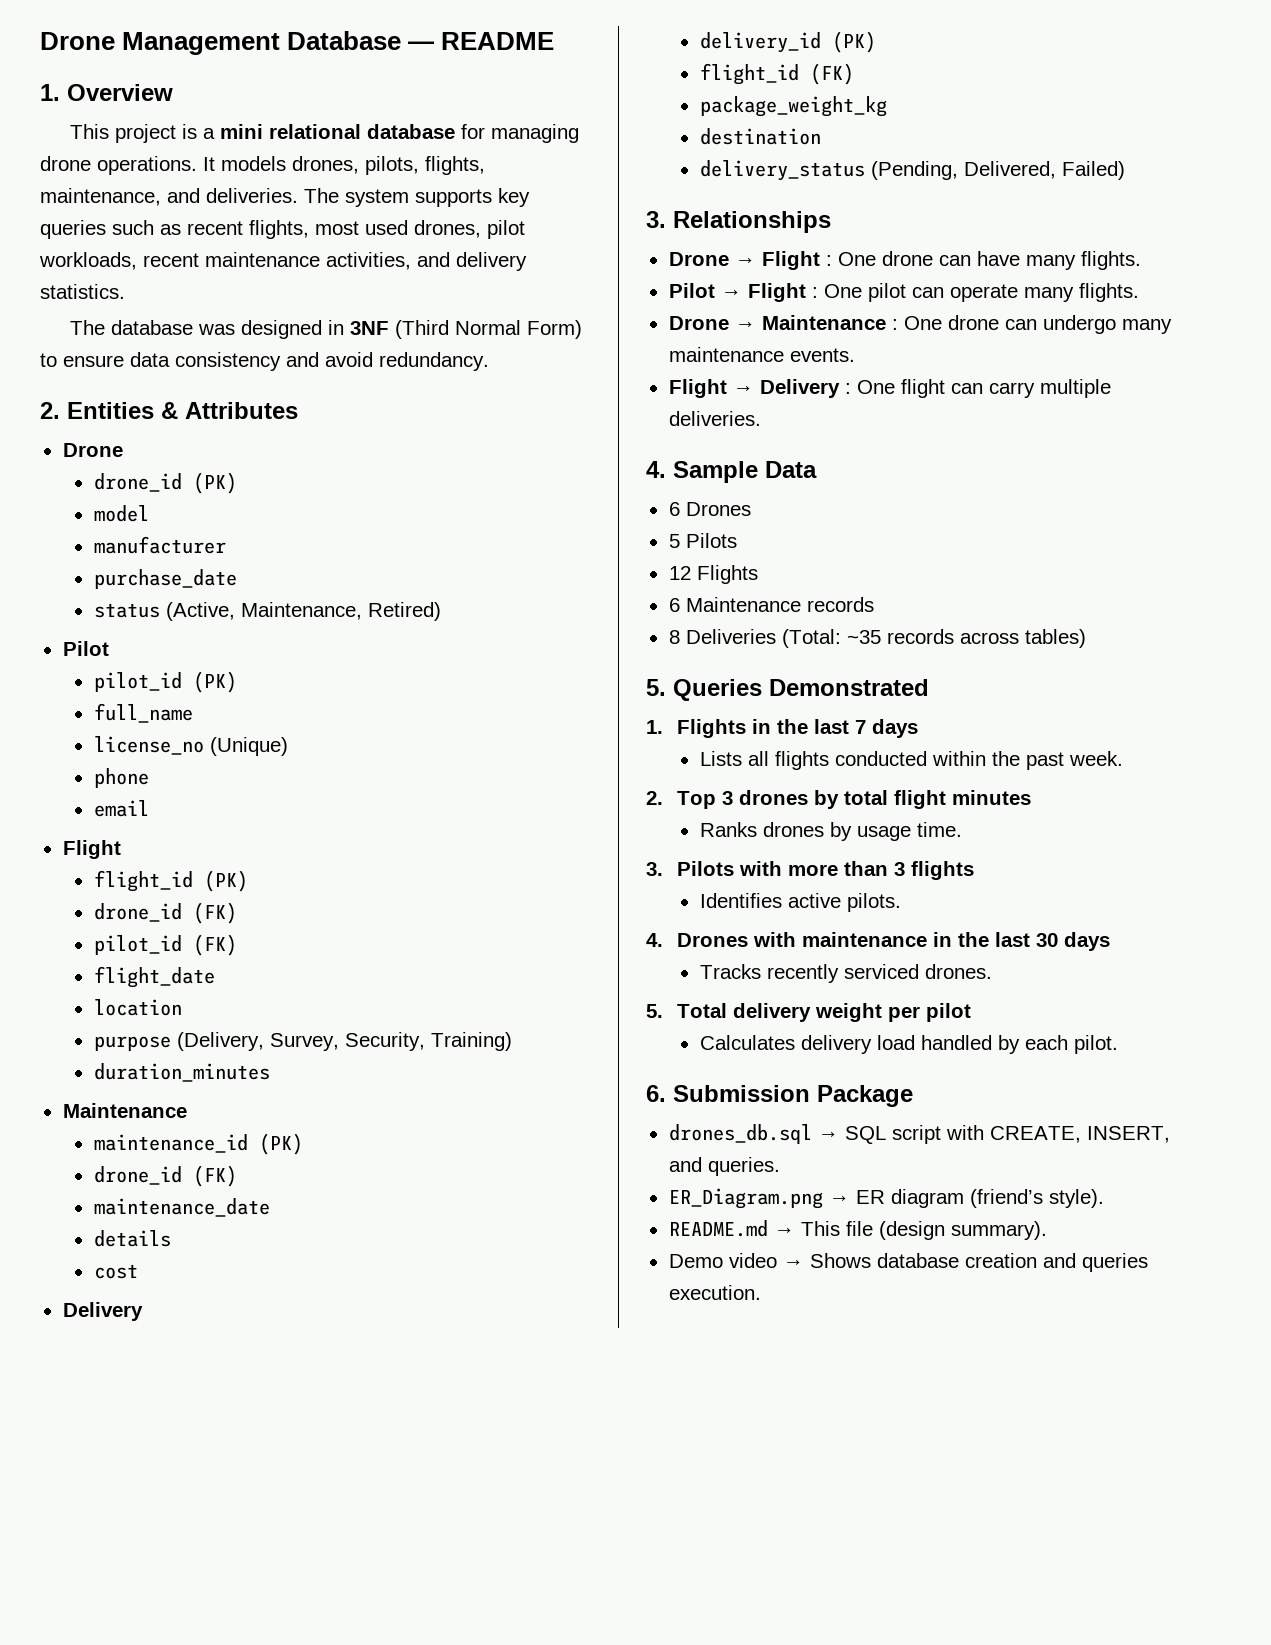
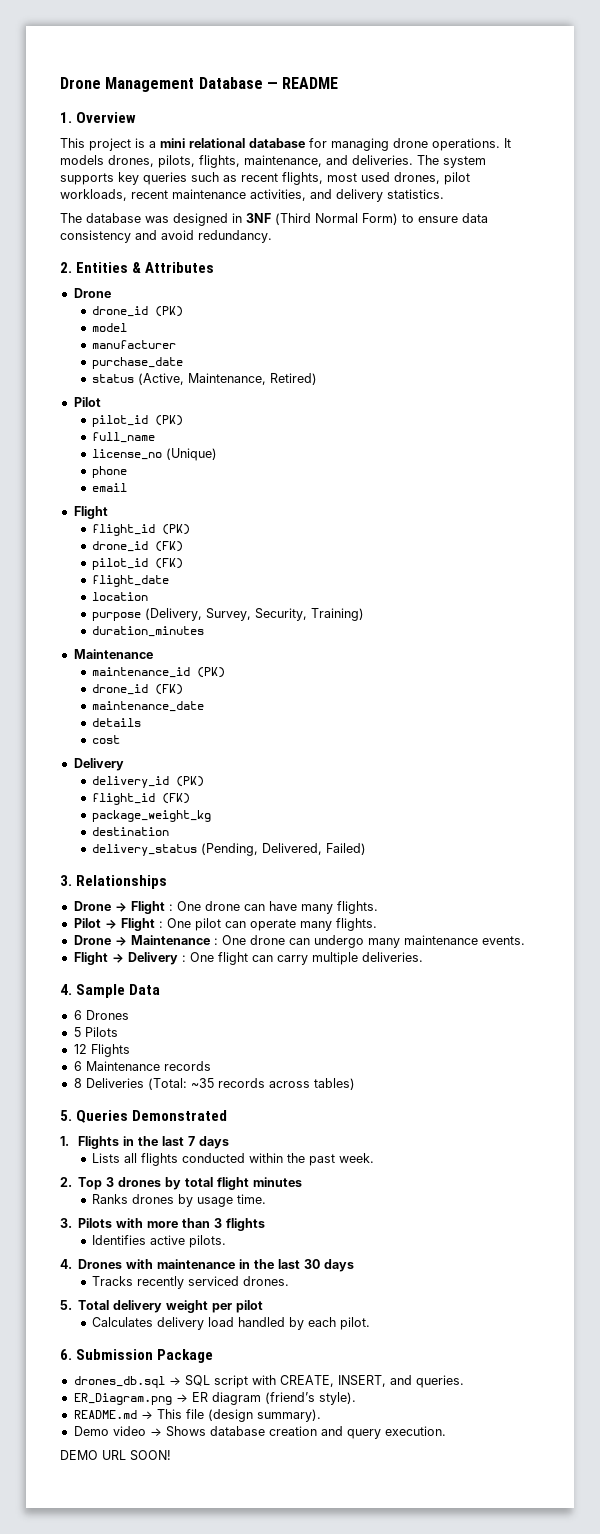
- Demo video → Shows database creation and queries execution.
+ Demo video → Shows database creation and query execution.
+ DEMO URL SOON!

